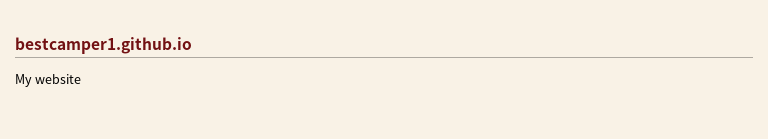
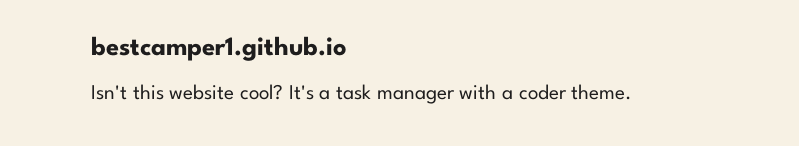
- My website
+ Isn't this website cool? It's a task manager with a coder theme.

